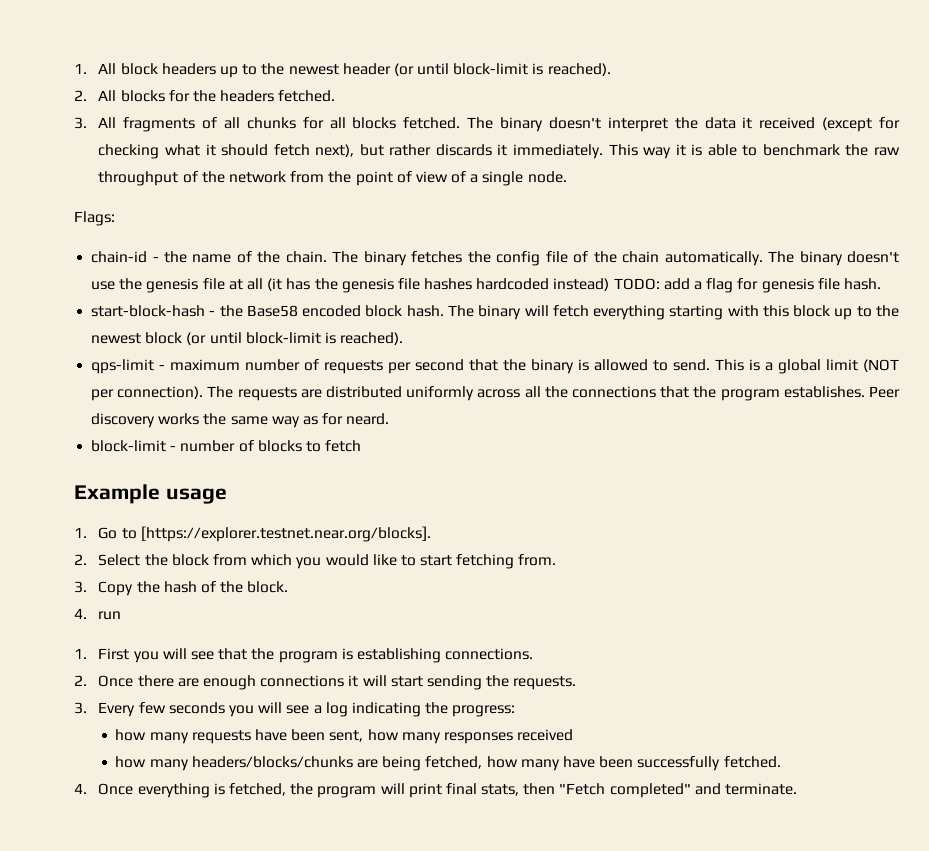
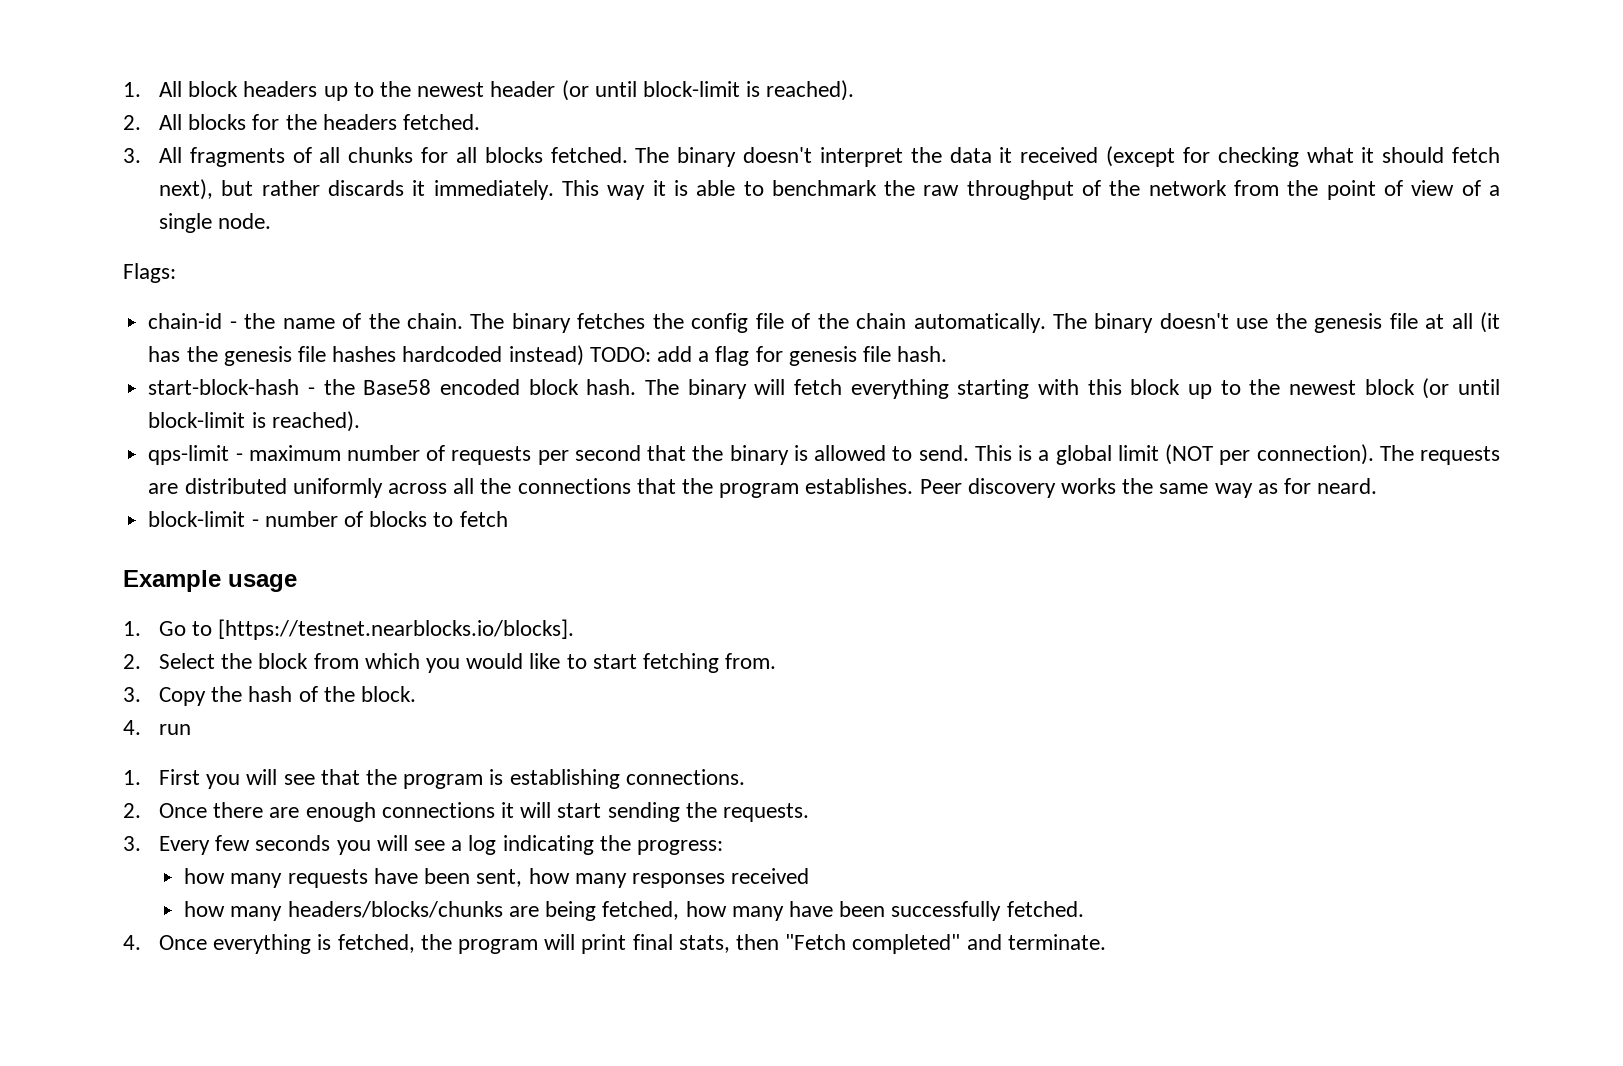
- 1. Go to [https://explorer.testnet.near.org/blocks].
+ 1. Go to [https://testnet.nearblocks.io/blocks].

